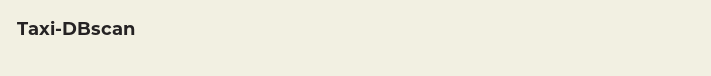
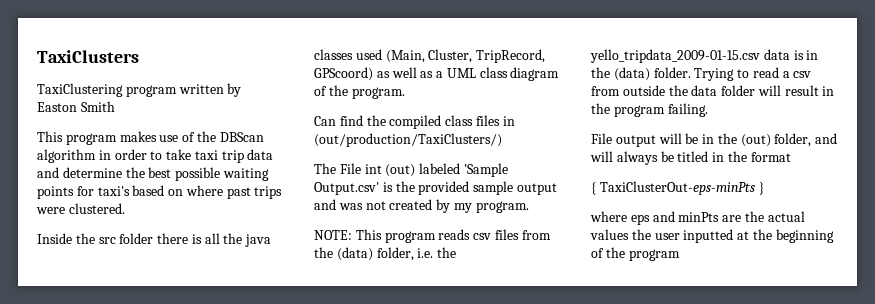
- Taxi-DBscan
+ TaxiClusters
+ TaxiClustering program written by Easton Smith
+ This program makes use of the DBScan algorithm in order to take taxi trip data and determine the best possible waiting points for taxi's based on where past trips were clustered.
+ Inside the src folder there is all the java classes used (Main, Cluster, TripRecord, GPScoord) as well as a UML class diagram of the program.
+ Can find the compiled class files in (out/production/TaxiClusters/)
+ The File int (out) labeled 'Sample Output.csv' is the provided sample output and was not created by my program.
+ NOTE: This program reads csv files from the (data) folder, i.e. the yello_tripdata_2009-01-15.csv data is in the (data) folder. Trying to read a csv from outside the data folder will result in the program failing.
+ File output will be in the (out) folder, and will always be titled in the format
+ { TaxiClusterOut-eps-minPts }
+ where eps and minPts are the actual values the user inputted at the beginning of the program

